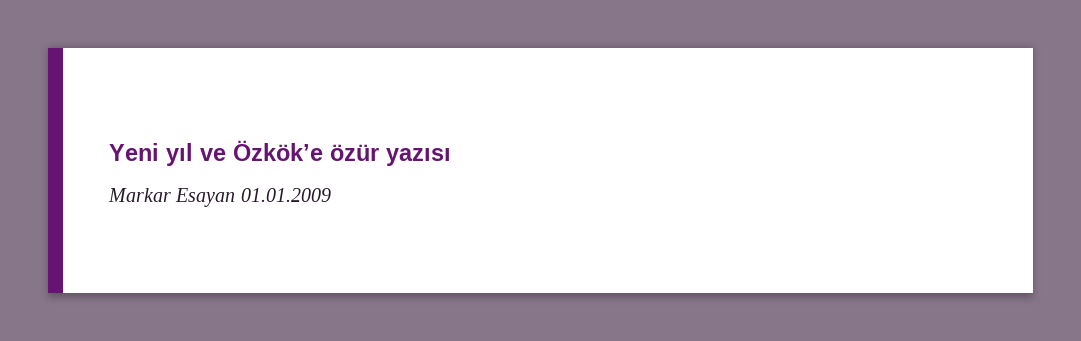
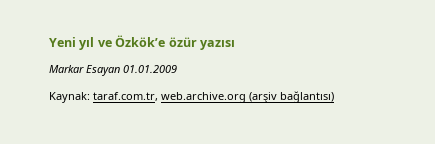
+ Kaynak: taraf.com.tr, web.archive.org (arşiv bağlantısı)

